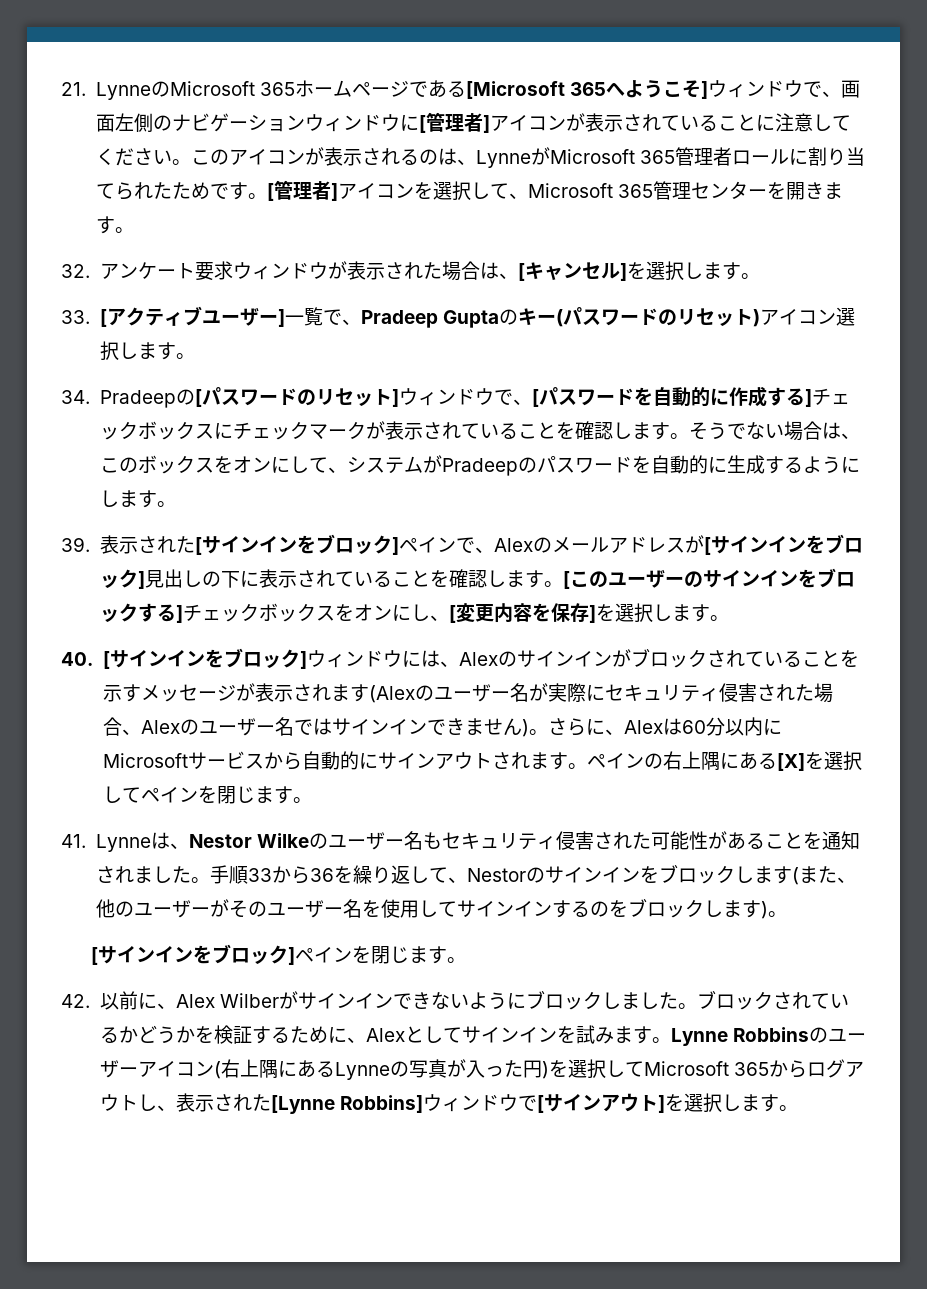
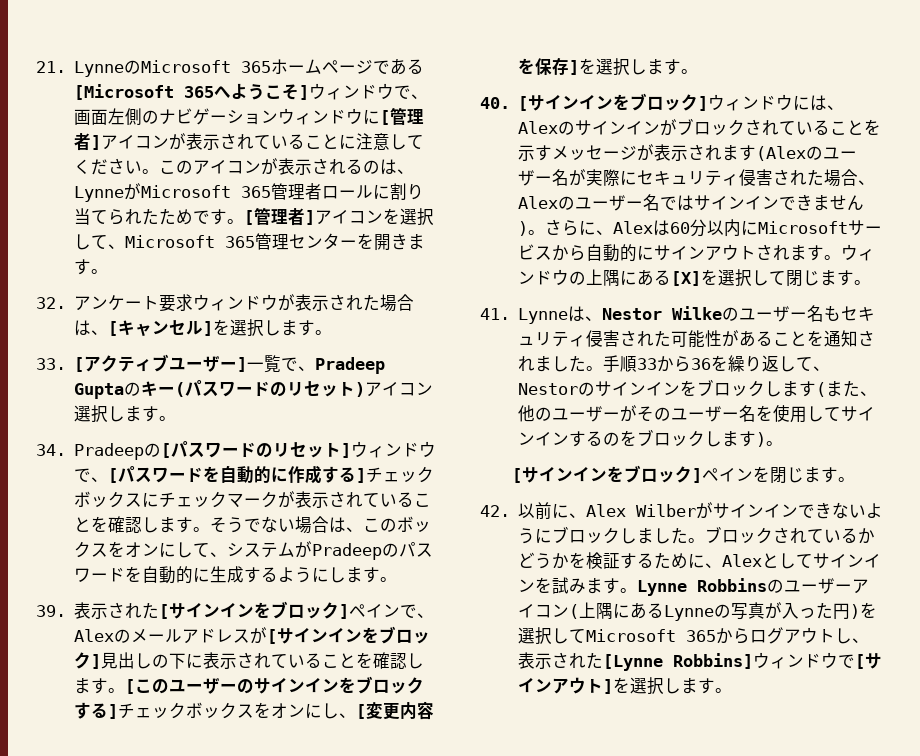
- ペインの右上隅にある[X]を選択してペインを閉じます。
+ ウィンドウの上隅にある[X]を選択して閉じます。
- Lynne Robbinsのユーザーアイコン(右上隅にあるLynneの写真が入った円)を選択してMicrosoft 365からログアウトし、表示された[Lynne Robbins]ウィンドウで[サインアウト]を選択します。
+ Lynne Robbinsのユーザーアイコン(上隅にあるLynneの写真が入った円)を選択してMicrosoft 365からログアウトし、表示された[Lynne Robbins]ウィンドウで[サインアウト]を選択します。

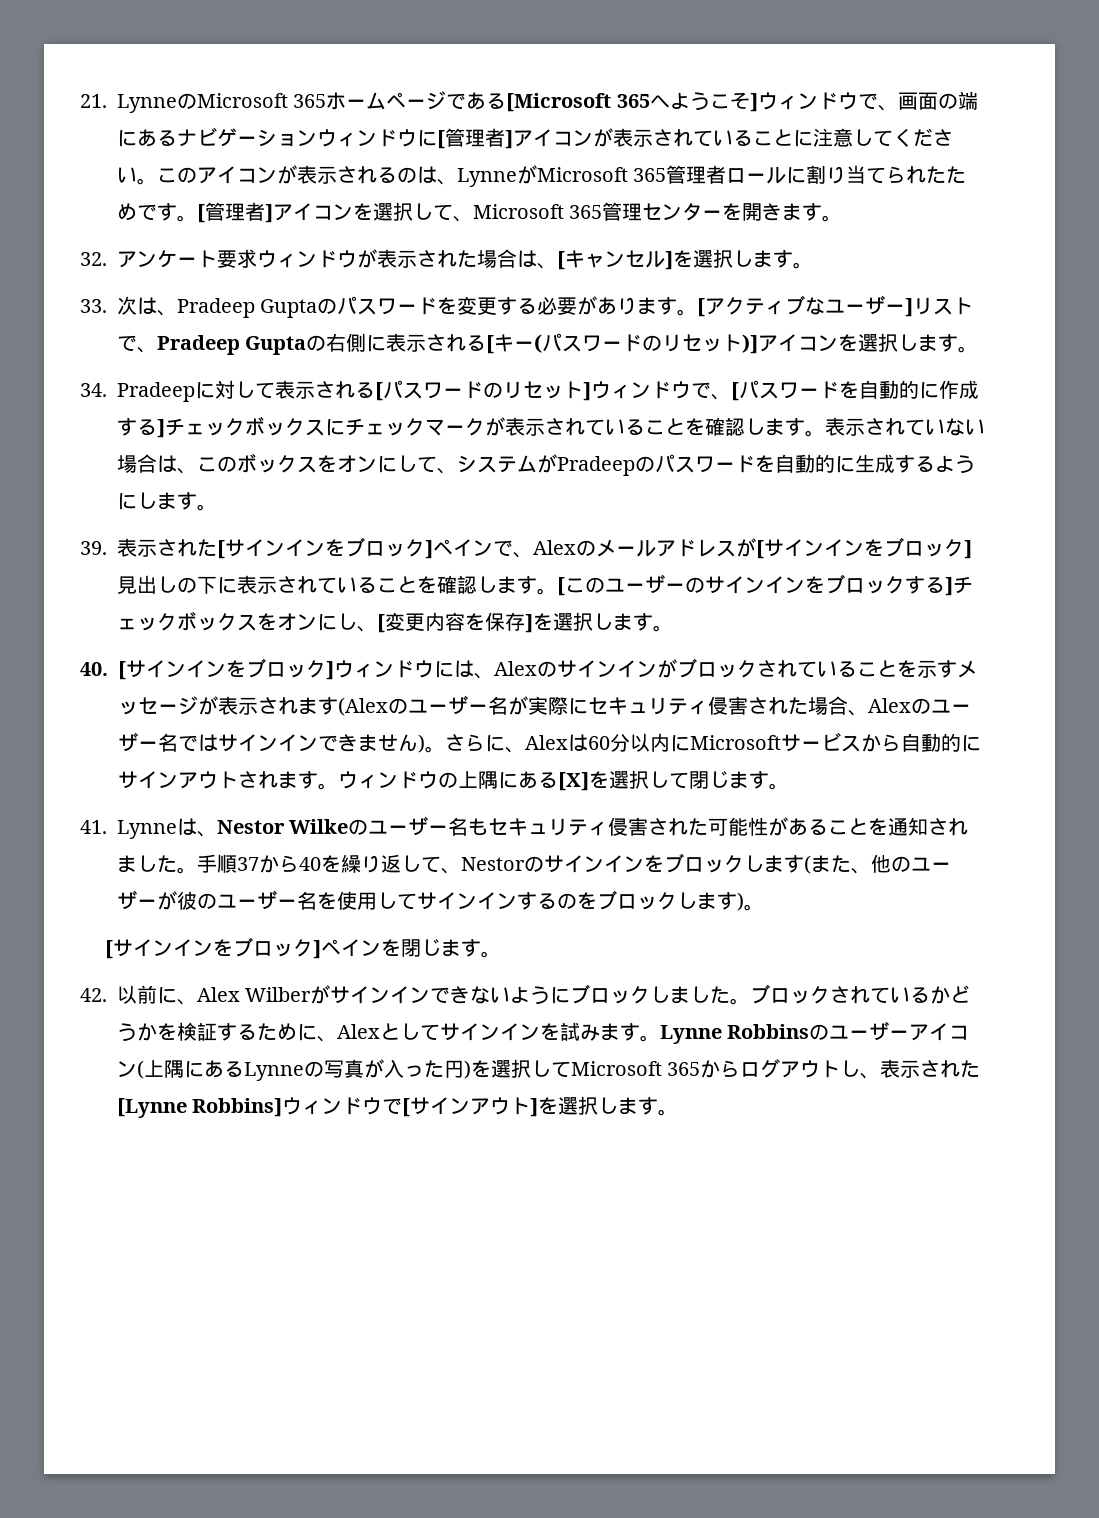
- 21. LynneのMicrosoft 365ホームページである[Microsoft 365へようこそ]ウィンドウで、画面左側のナビゲーションウィンドウに[管理者]アイコンが表示されていることに注意してください。
+ 21. LynneのMicrosoft 365ホームページである[Microsoft 365へようこそ]ウィンドウで、画面の端にあるナビゲーションウィンドウに[管理者]アイコンが表示されていることに注意してください。
- 33. [アクティブユーザー]一覧で、Pradeep Guptaのキー(パスワードのリセット)アイコン選択します。
+ 33.次は、Pradeep Guptaのパスワードを変更する必要があります。[アクティブなユーザー]リストで、Pradeep Guptaの右側に表示される[キー(パスワードのリセット)]アイコンを選択します。
- 34. Pradeepの[パスワードのリセット]ウィンドウで、[パスワードを自動的に作成する]チェックボックスにチェックマークが表示されていることを確認します。
+ 34. Pradeepに対して表示される[パスワードのリセット]ウィンドウで、[パスワードを自動的に作成する]チェックボックスにチェックマークが表示されていることを確認します。
- そうでない場合は、このボックスをオンにして、システムがPradeepのパスワードを自動的に生成するようにします。
+ 表示されていない場合は、このボックスをオンにして、システムがPradeepのパスワードを自動的に生成するようにします。
- 手順33から36を繰り返して、Nestorのサインインをブロックします(また、他のユーザーがそのユーザー名を使用してサインインするのをブロックします)。
+ 手順37から40を繰り返して、Nestorのサインインをブロックします(また、他のユーザーが彼のユーザー名を使用してサインインするのをブロックします)。

